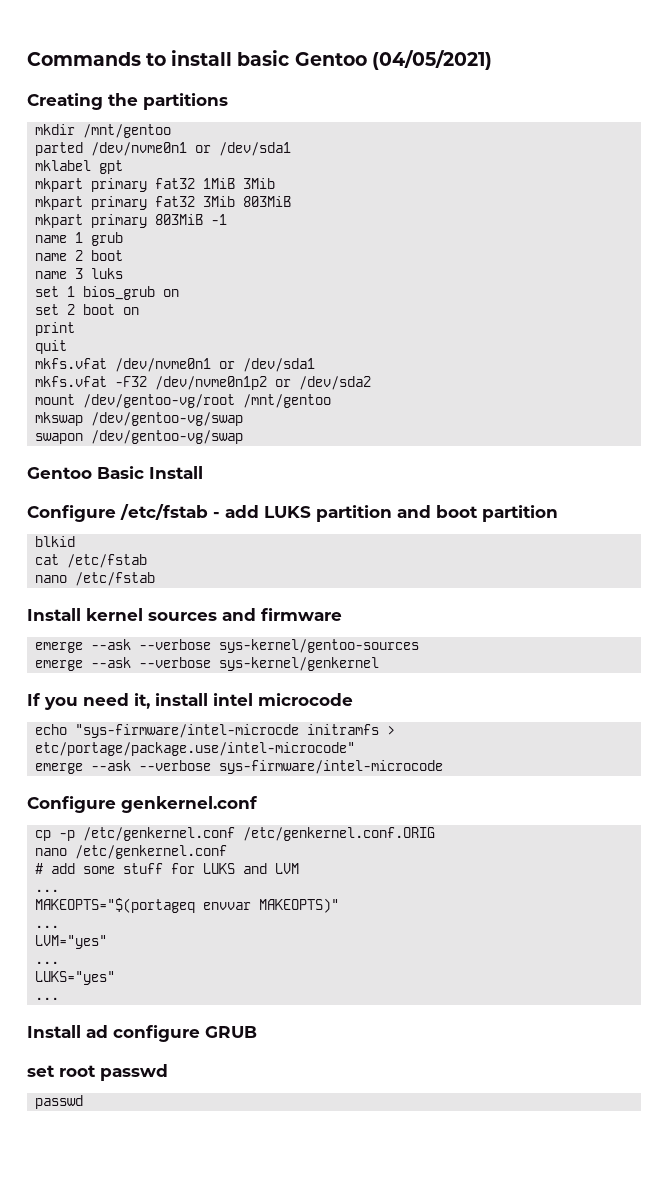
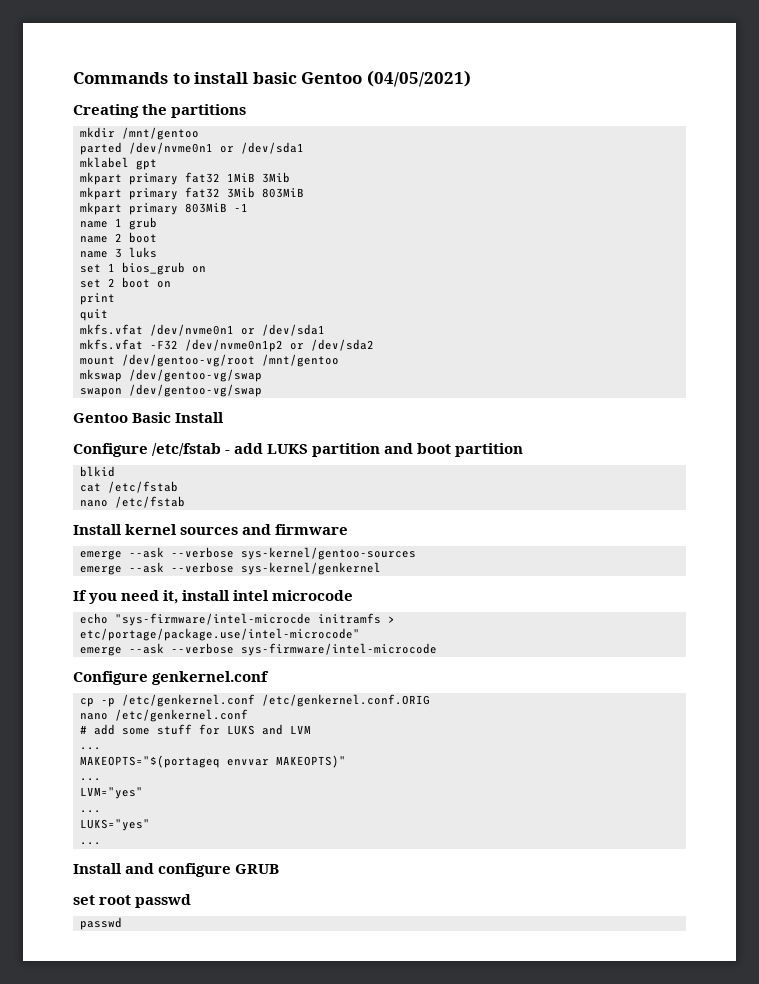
- Install ad configure GRUB
+ Install and configure GRUB

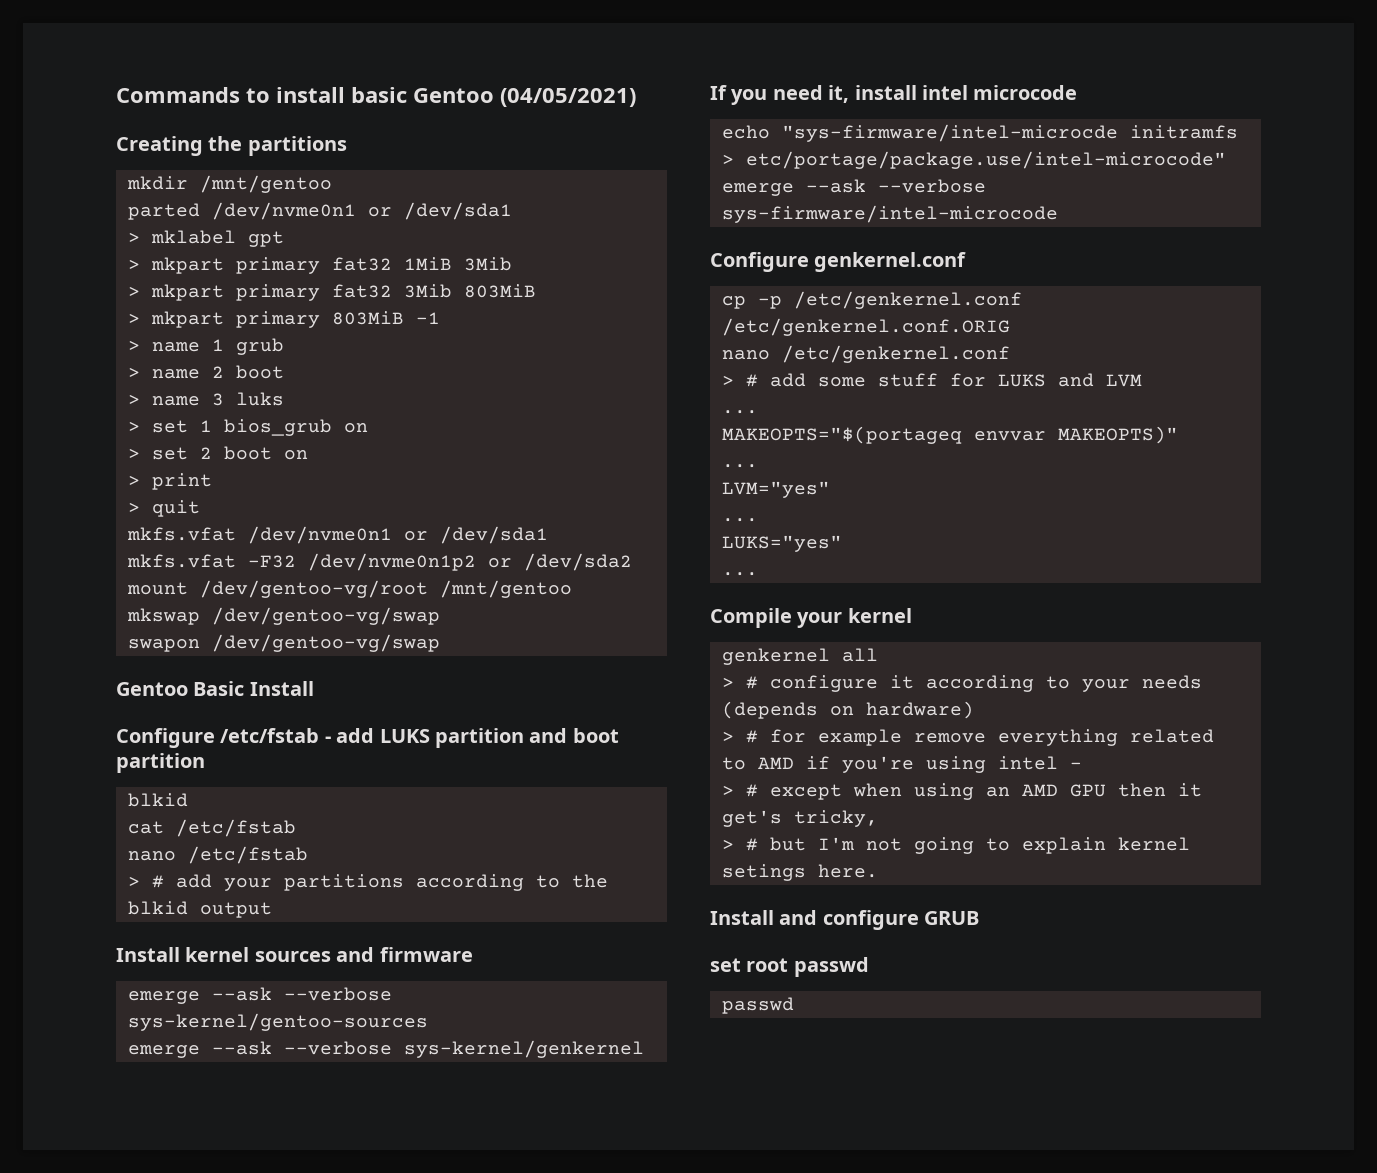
- mklabel gpt
+ > mklabel gpt
- mkpart primary fat32 1MiB 3Mib
+ > mkpart primary fat32 1MiB 3Mib
- mkpart primary fat32 3Mib 803MiB
+ > mkpart primary fat32 3Mib 803MiB
- mkpart primary 803MiB -1
+ > mkpart primary 803MiB -1
- name 1 grub
+ > name 1 grub
- name 2 boot
+ > name 2 boot
- name 3 luks
+ > name 3 luks
- set 1 bios_grub on
+ > set 1 bios_grub on
- set 2 boot on
+ > set 2 boot on
- print
+ > print
- quit
+ > quit
+ > # add your partitions according to the blkid output
- # add some stuff for LUKS and LVM
+ > # add some stuff for LUKS and LVM
+ Compile your kernel
+ genkernel all
+ > # configure it according to your needs (depends on hardware)
+ > # for example remove everything related to AMD if you're using intel -
+ > # except when using an AMD GPU then it get's tricky,
+ > # but I'm not going to explain kernel setings here.

